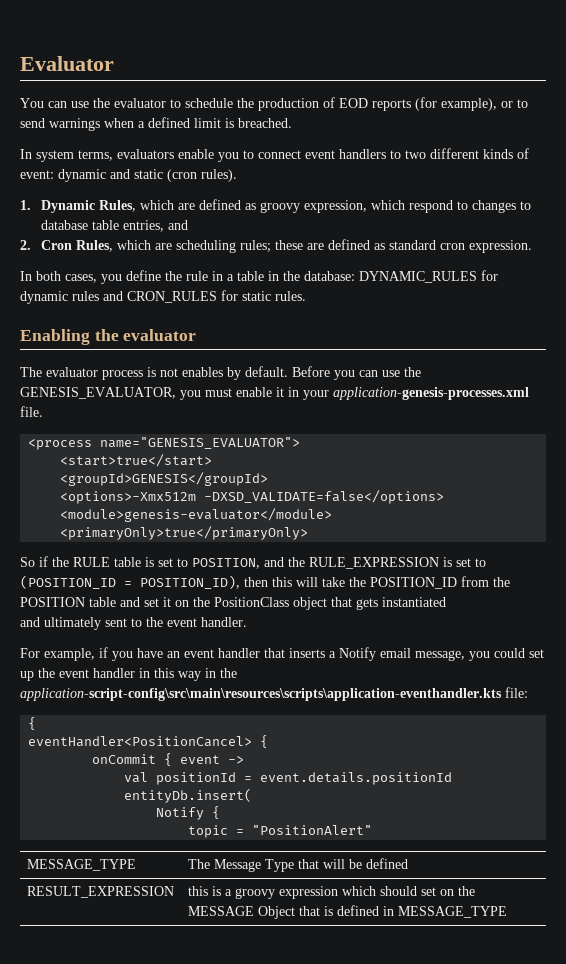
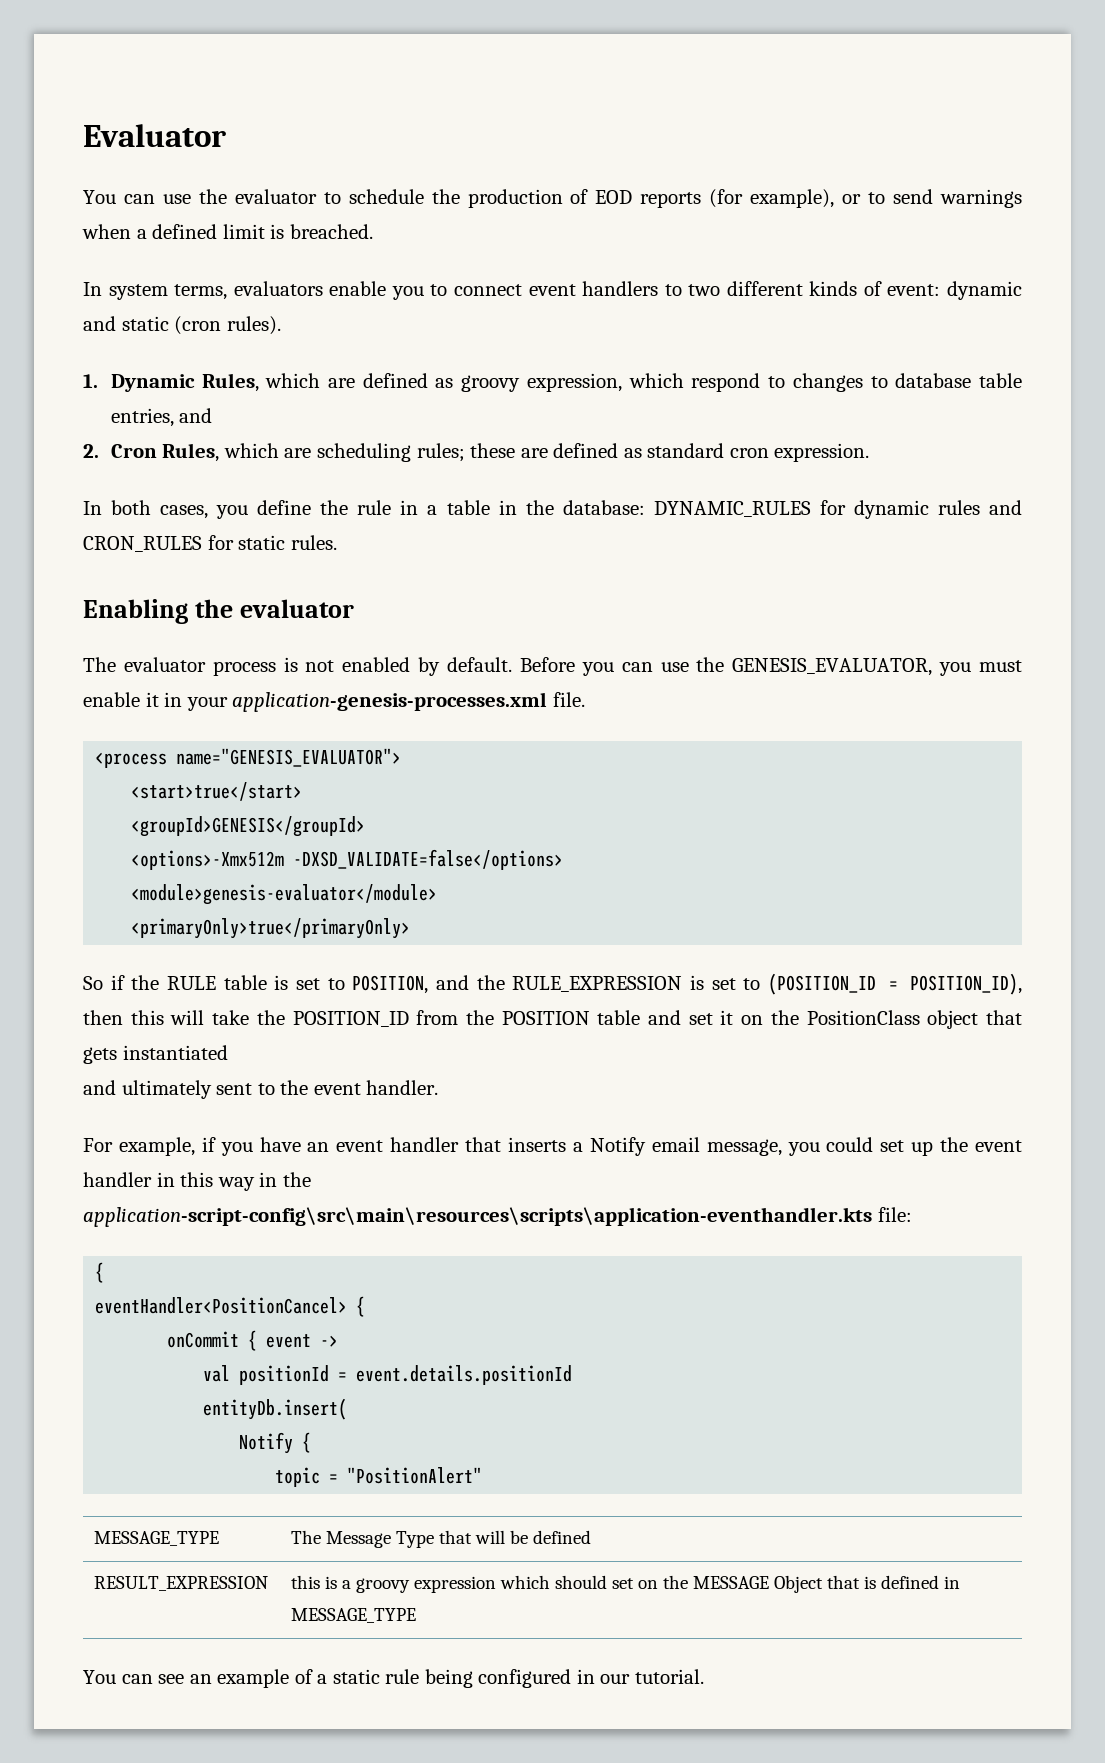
- The evaluator process is not enables by default.
+ The evaluator process is not enabled by default.
+ You can see an example of a static rule being configured in our tutorial.

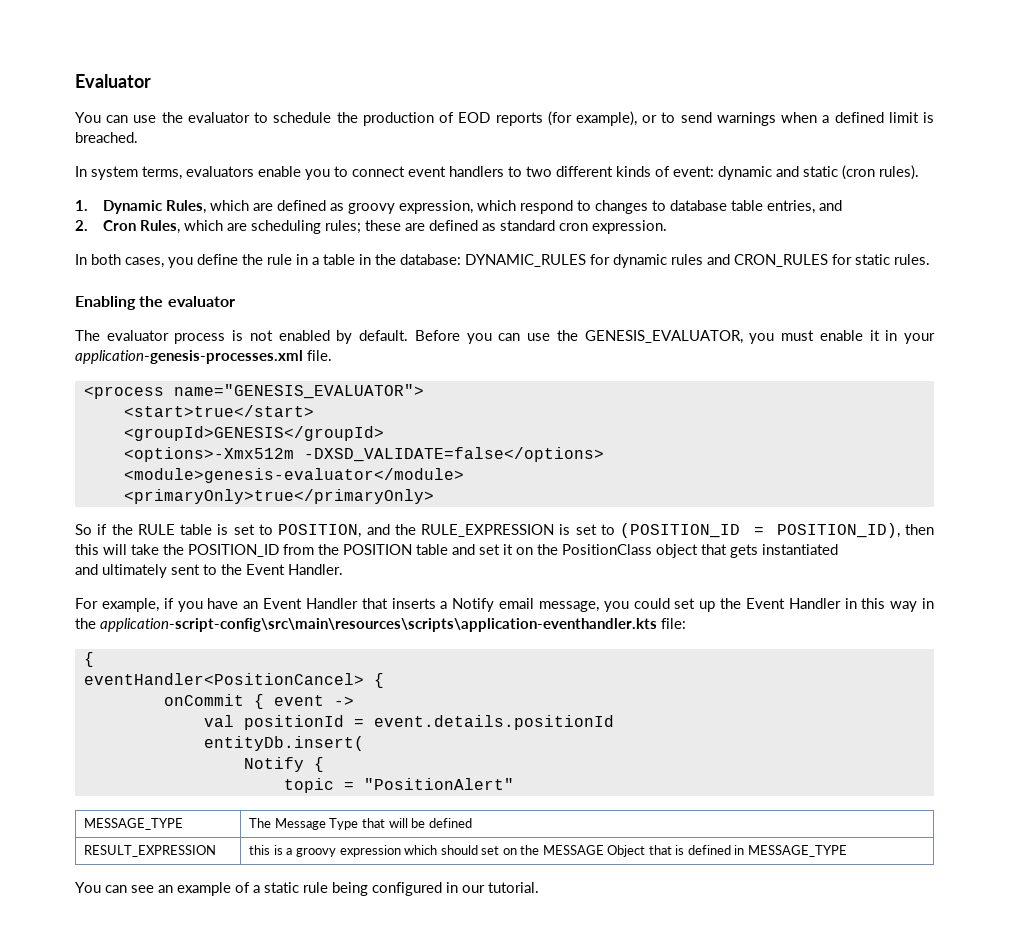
- and ultimately sent to the event handler.
+ and ultimately sent to the Event Handler.
- For example, if you have an event handler that inserts a Notify email message, you could set up the event handler in this way in the application-script-config\src\main\resources\scripts\application-eventhandler.kts file:
+ For example, if you have an Event Handler that inserts a Notify email message, you could set up the Event Handler in this way in the application-script-config\src\main\resources\scripts\application-eventhandler.kts file:

